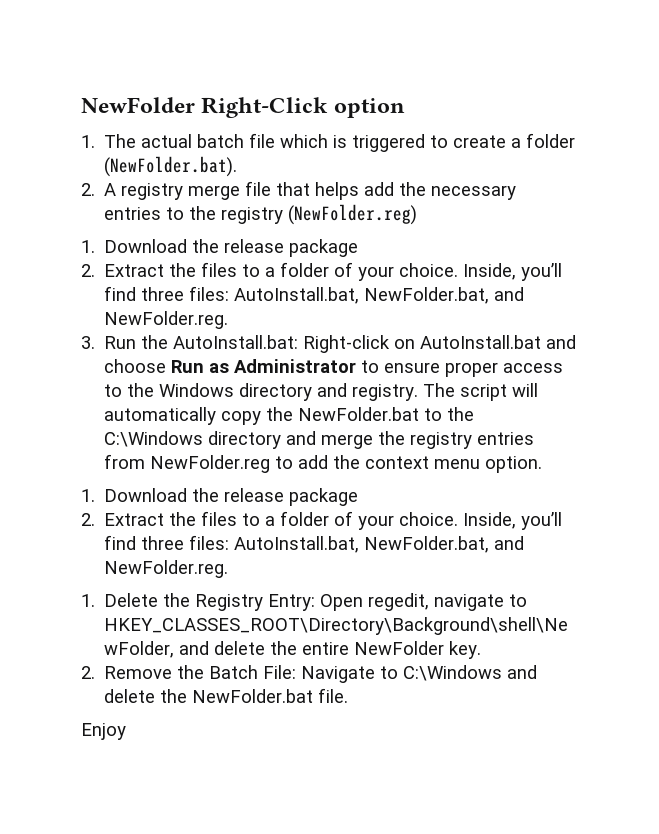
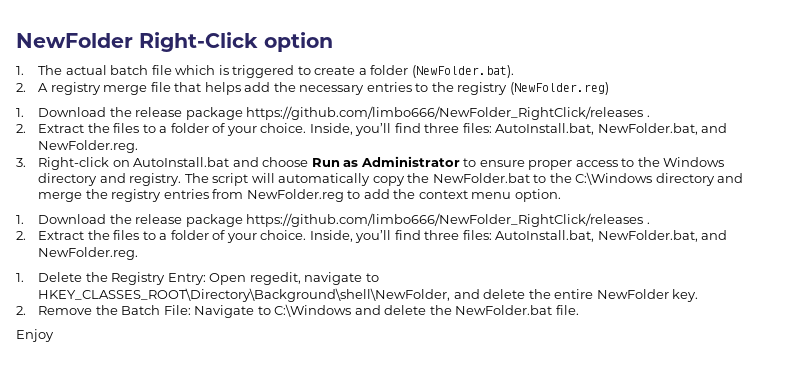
  2. A registry merge file that helps add the necessary entries to the registry (NewFolder.reg)
- 1. Download the release package
+ 1. Download the release package https://github.com/limbo666/NewFolder_RightClick/releases .
- 3. Run the AutoInstall.bat: Right-click on AutoInstall.bat and choose Run as Administrator to ensure proper access to the Windows directory and registry.
+ 3. Right-click on AutoInstall.bat and choose Run as Administrator to ensure proper access to the Windows directory and registry.
  The script will automatically copy the NewFolder.bat to the C:\Windows directory and merge the registry entries from NewFolder.reg to add the context menu option.
- 1. Download the release package
+ 1. Download the release package https://github.com/limbo666/NewFolder_RightClick/releases .

